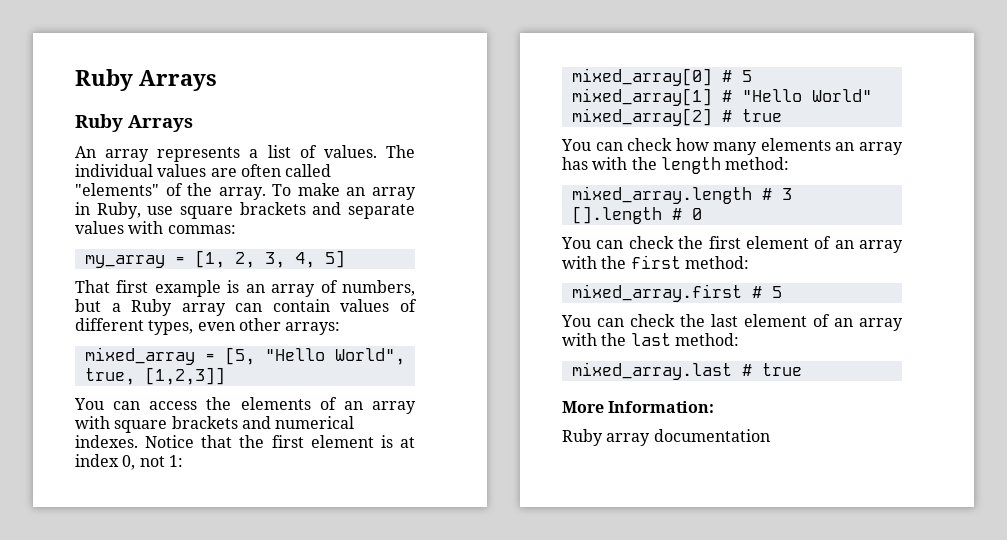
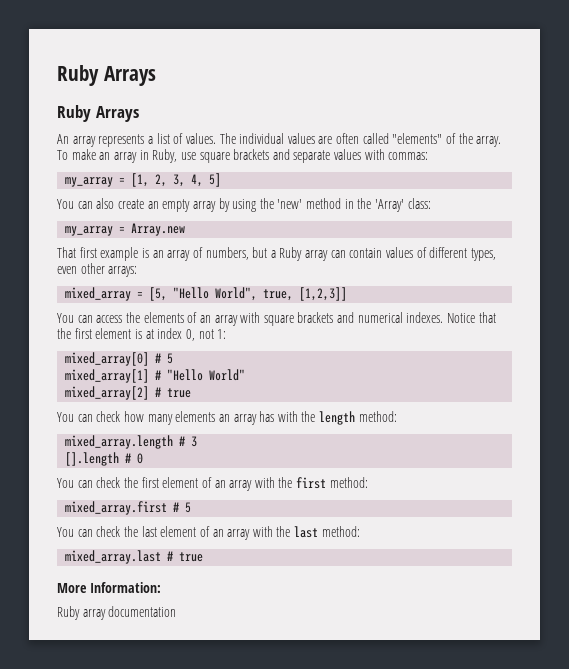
+ You can also create an empty array by using the 'new' method in the 'Array' class:
+ my_array = Array.new

